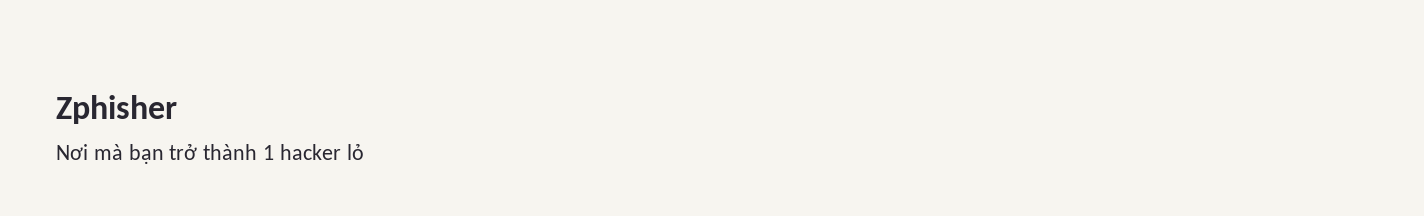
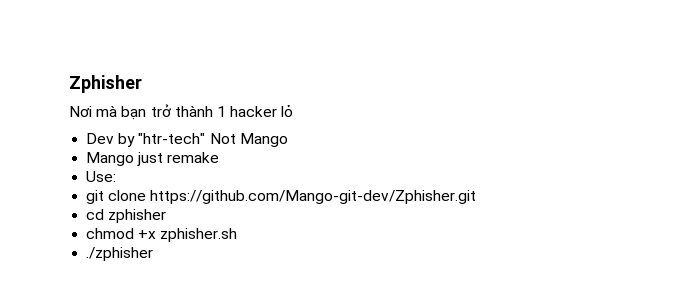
+ Dev by "htr-tech" Not Mango
+ Mango just remake
+ Use:
+ git clone https://github.com/Mango-git-dev/Zphisher.git
+ cd zphisher
+ chmod +x zphisher.sh
+ ./zphisher

